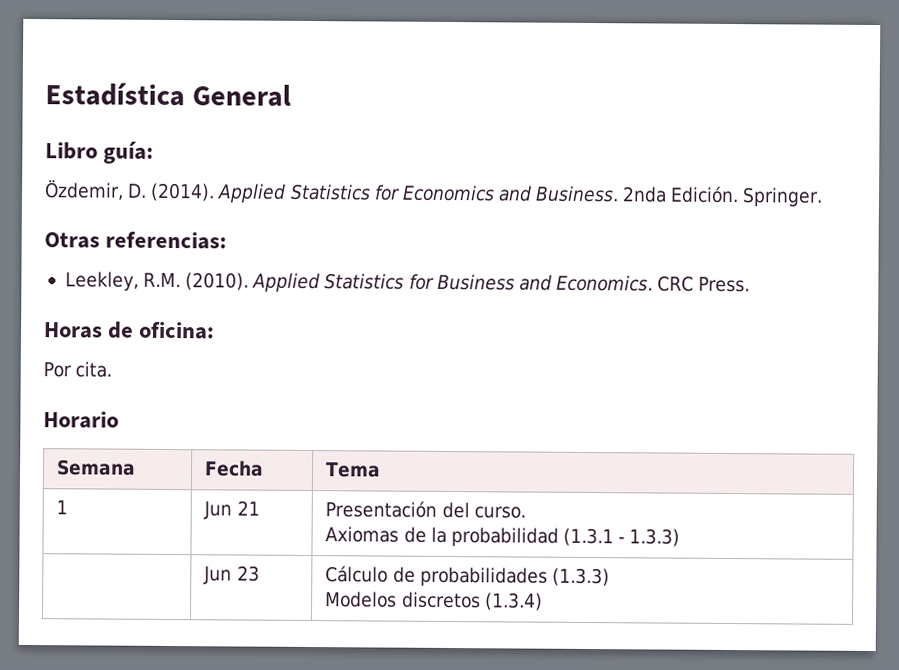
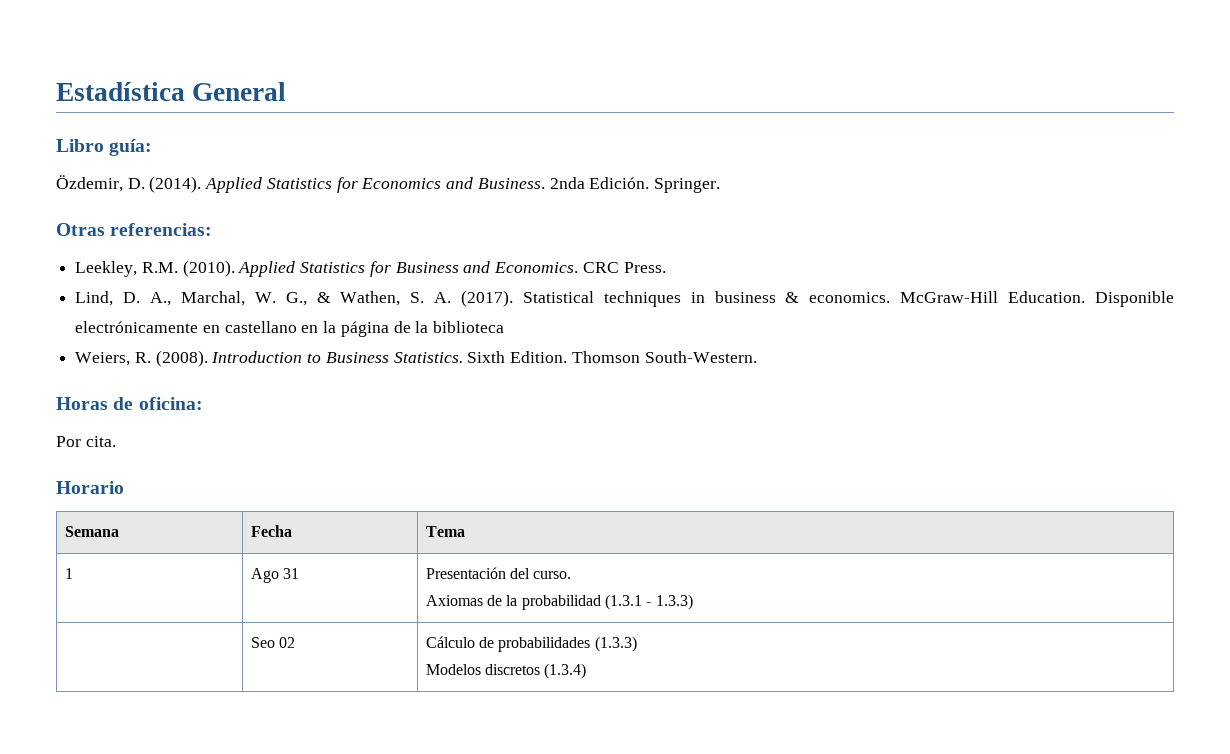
+ Lind, D. A., Marchal, W. G., & Wathen, S. A. (2017). Statistical techniques in business & economics. McGraw-Hill Education. Disponible electrónicamente en castellano en la página de la biblioteca
+ Weiers, R. (2008). Introduction to Business Statistics. Sixth Edition. Thomson South-Western.
- 1 | Jun 21 | Presentación del curso.
+ 1 | Ago 31 | Presentación del curso.
- | Jun 23 | Cálculo de probabilidades (1.3.3)
+ | Seo 02 | Cálculo de probabilidades (1.3.3)

